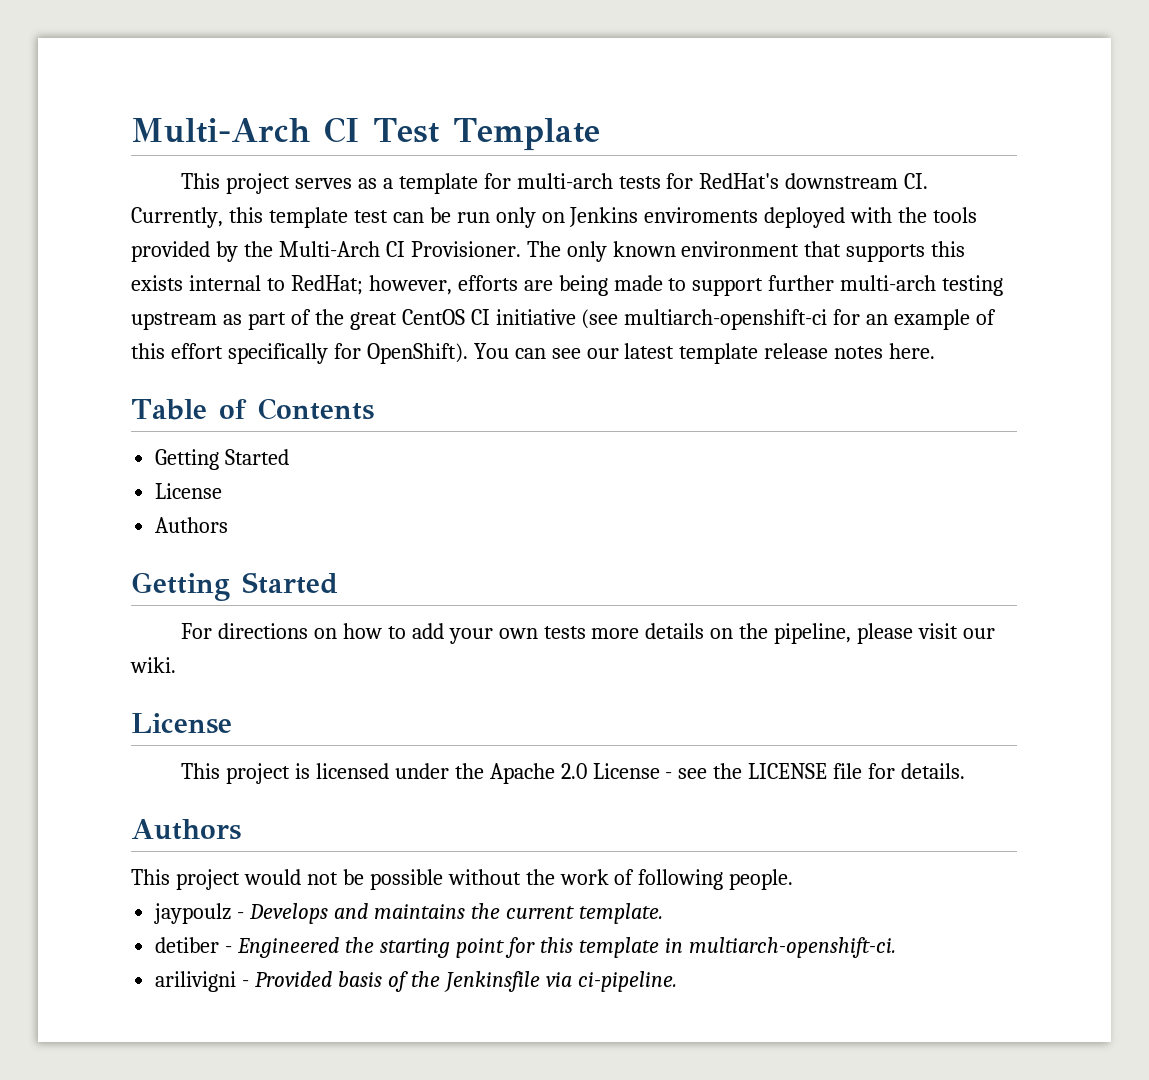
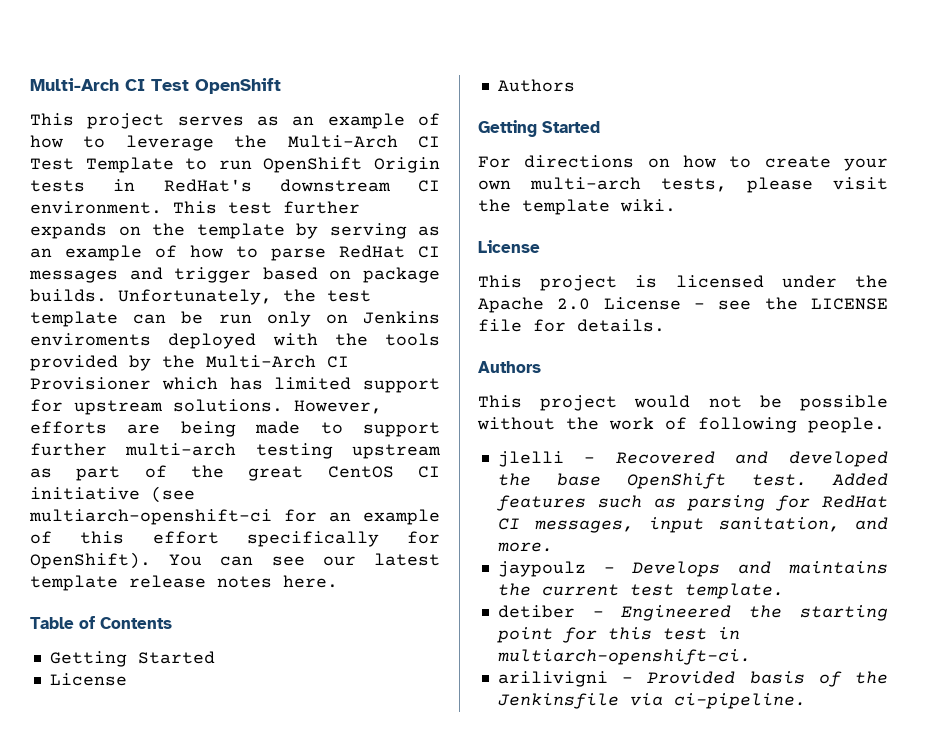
- Multi-Arch CI Test Template
+ Multi-Arch CI Test OpenShift
- This project serves as a template for multi-arch tests for RedHat's downstream CI. Currently, this template test can be run only on Jenkins enviroments deployed with the tools provided by the Multi-Arch CI Provisioner. The only known environment that supports this exists internal to RedHat; however, efforts are being made to support further multi-arch testing upstream as part of the great CentOS CI initiative (see multiarch-openshift-ci for an example of this effort specifically for OpenShift).
+ This project serves as an example of how to leverage the Multi-Arch CI Test Template to run OpenShift Origin tests in RedHat's downstream CI environment. This test further expands on the template by serving as an example of how to parse RedHat CI messages and trigger based on package builds. Unfortunately, the test template can be run only on Jenkins enviroments deployed with the tools provided by the Multi-Arch CI Provisioner which has limited support for upstream solutions. However, efforts are being made to support further multi-arch testing upstream as part of the great CentOS CI initiative (see multiarch-openshift-ci for an example of this effort specifically for OpenShift).
- For directions on how to add your own tests more details on the pipeline, please visit our wiki.
+ For directions on how to create your own multi-arch tests, please visit the template wiki.
+ jlelli - Recovered and developed the base OpenShift test. Added features such as parsing for RedHat CI messages, input sanitation, and more.
- jaypoulz - Develops and maintains the current template.
+ jaypoulz - Develops and maintains the current test template.
- detiber - Engineered the starting point for this template in multiarch-openshift-ci.
+ detiber - Engineered the starting point for this test in multiarch-openshift-ci.

